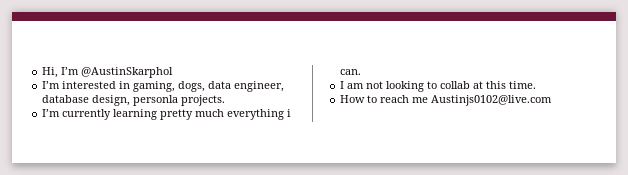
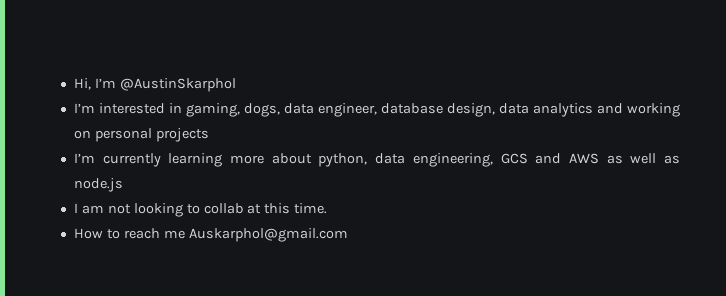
- I’m interested in gaming, dogs, data engineer, database design, personla projects.
- I’m currently learning pretty much everything i can.
+ I’m interested in gaming, dogs, data engineer, database design, data analytics and working on personal projects
+ I’m currently learning more about python, data engineering, GCS and AWS as well as node.js
- How to reach me Austinjs0102@live.com
+ How to reach me Auskarphol@gmail.com

